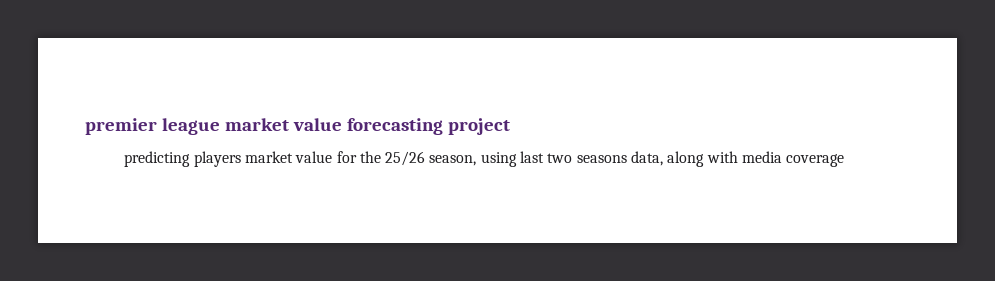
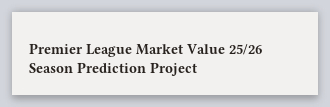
- premier league market value forecasting project
- predicting players market value for the 25/26 season, using last two seasons data, along with media coverage
+ Premier League Market Value 25/26 Season Prediction Project

